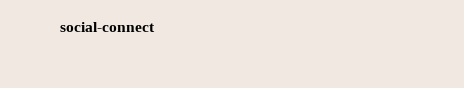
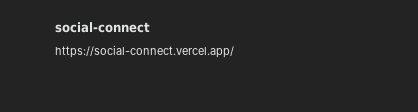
+ https://social-connect.vercel.app/

